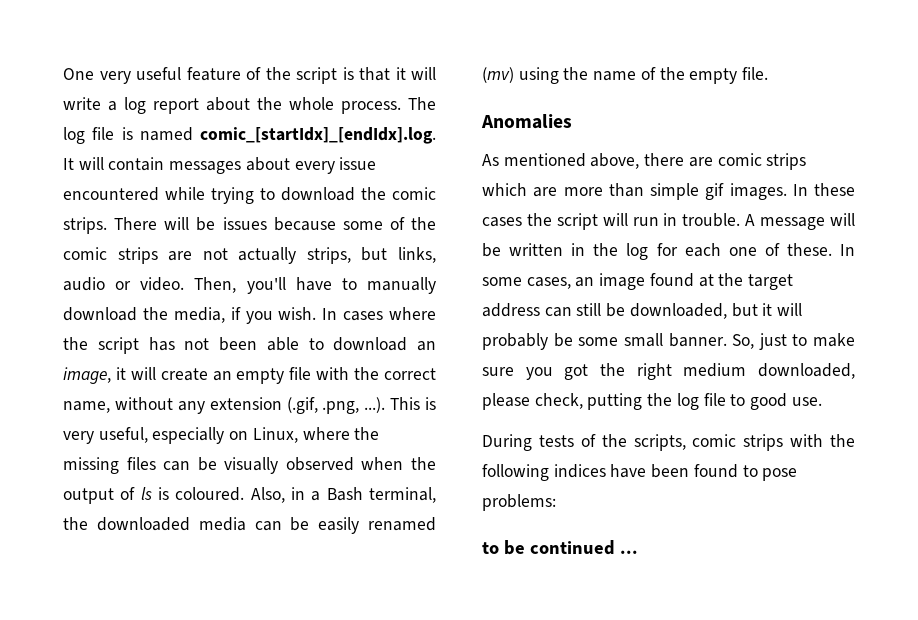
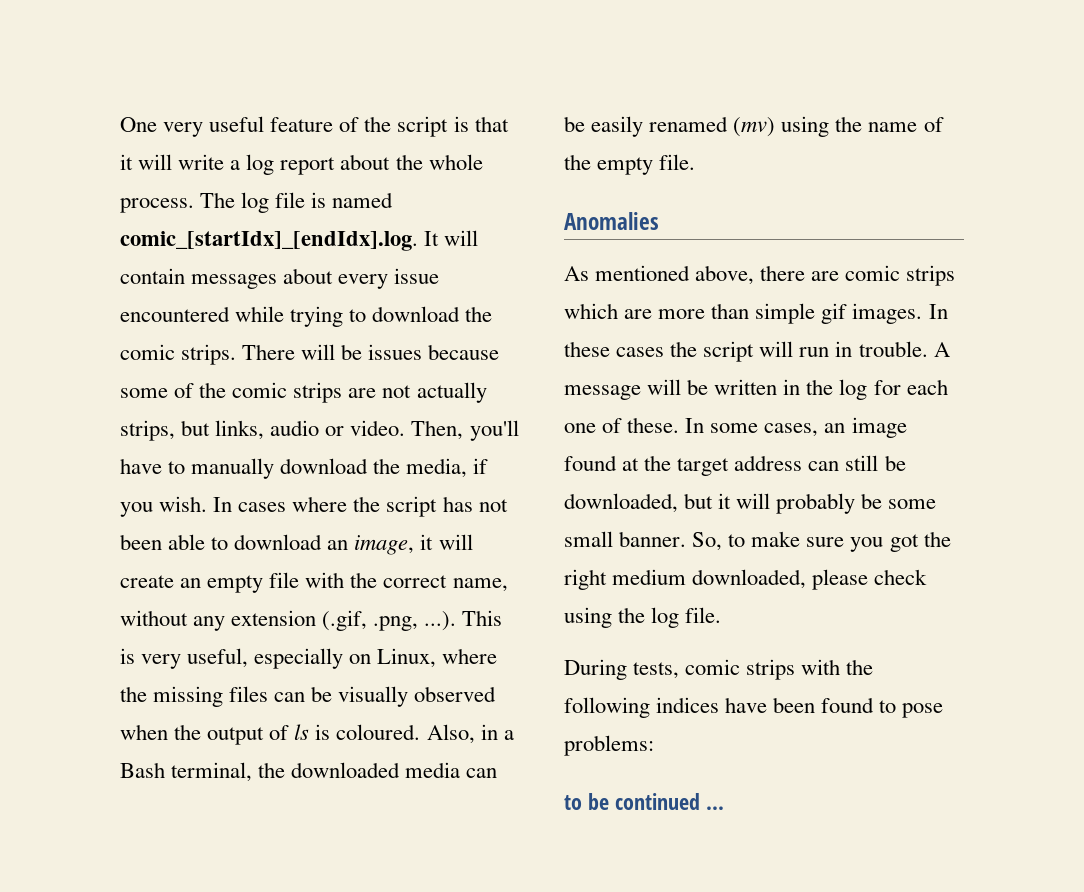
- So, just to make sure you got the right medium downloaded, please check, putting the log file to good use.
- During tests of the scripts, comic strips with the following indices have been found to pose problems:
+ So, to make sure you got the right medium downloaded, please check using the log file.
+ During tests, comic strips with the following indices have been found to pose problems:

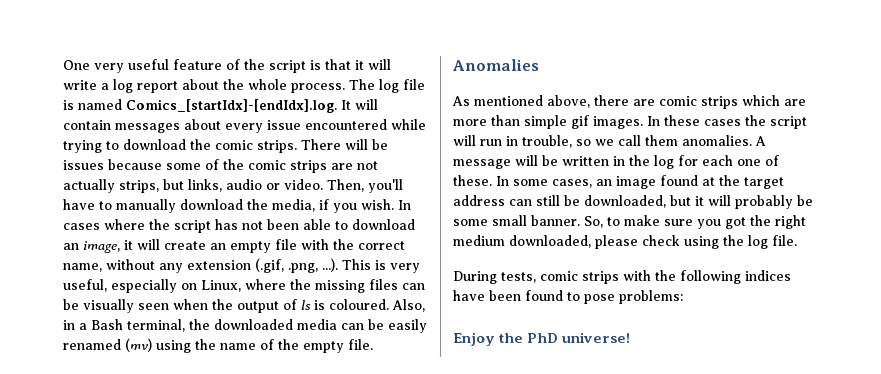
- The log file is named comic_[startIdx]_[endIdx].log. It will contain messages about every issue encountered while trying to download the comic strips.
+ The log file is named Comics_[startIdx]-[endIdx].log. It will contain messages about every issue encountered while trying to download the comic strips.
- In cases where the script has not been able to download an image, it will create an empty file with the correct name, without any extension (.gif, .png, ...). This is very useful, especially on Linux, where the missing files can be visually observed when the output of ls is coloured.
+ In cases where the script has not been able to download an image, it will create an empty file with the correct name, without any extension (.gif, .png, ...). This is very useful, especially on Linux, where the missing files can be visually seen when the output of ls is coloured.
- In these cases the script will run in trouble.
+ In these cases the script will run in trouble, so we call them anomalies.
- to be continued ...
+ Enjoy the PhD universe!

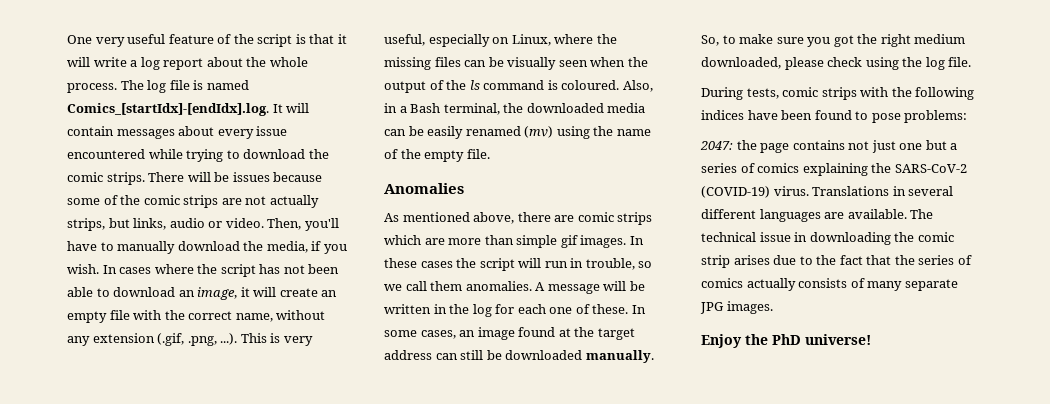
- In cases where the script has not been able to download an image, it will create an empty file with the correct name, without any extension (.gif, .png, ...). This is very useful, especially on Linux, where the missing files can be visually seen when the output of ls is coloured.
+ In cases where the script has not been able to download an image, it will create an empty file with the correct name, without any extension (.gif, .png, ...). This is very useful, especially on Linux, where the missing files can be visually seen when the output of the ls command is coloured.
- In some cases, an image found at the target address can still be downloaded, but it will probably be some small banner.
+ In some cases, an image found at the target address can still be downloaded manually.
+ 2047: the page contains not just one but a series of comics explaining the SARS-CoV-2 (COVID-19) virus. Translations in several different languages are available. The technical issue in downloading the comic strip arises due to the fact that the series of comics actually consists of many separate JPG images.

